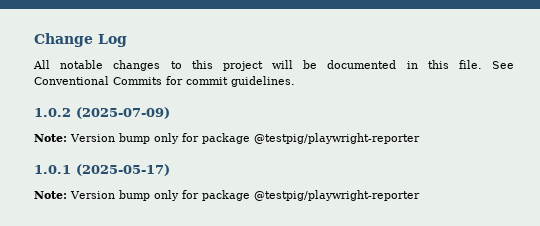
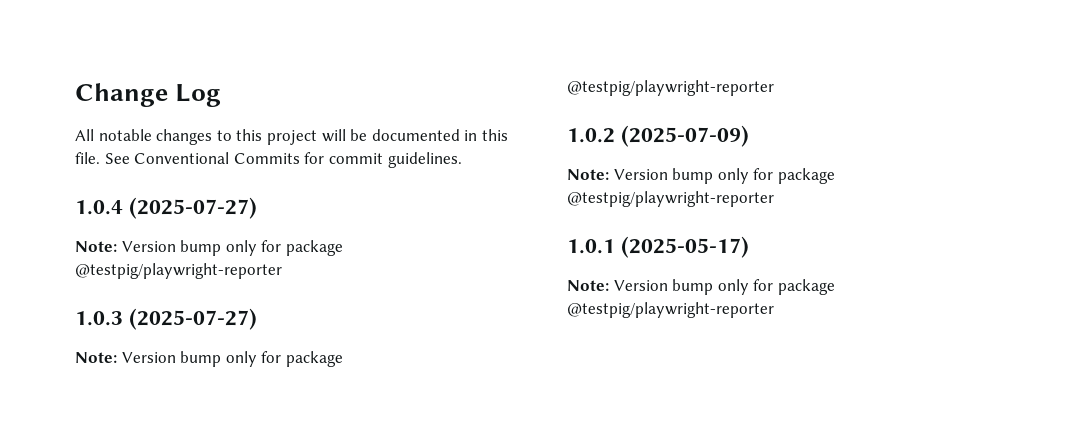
+ 1.0.4 (2025-07-27)
+ Note: Version bump only for package @testpig/playwright-reporter
+ 1.0.3 (2025-07-27)
+ Note: Version bump only for package @testpig/playwright-reporter

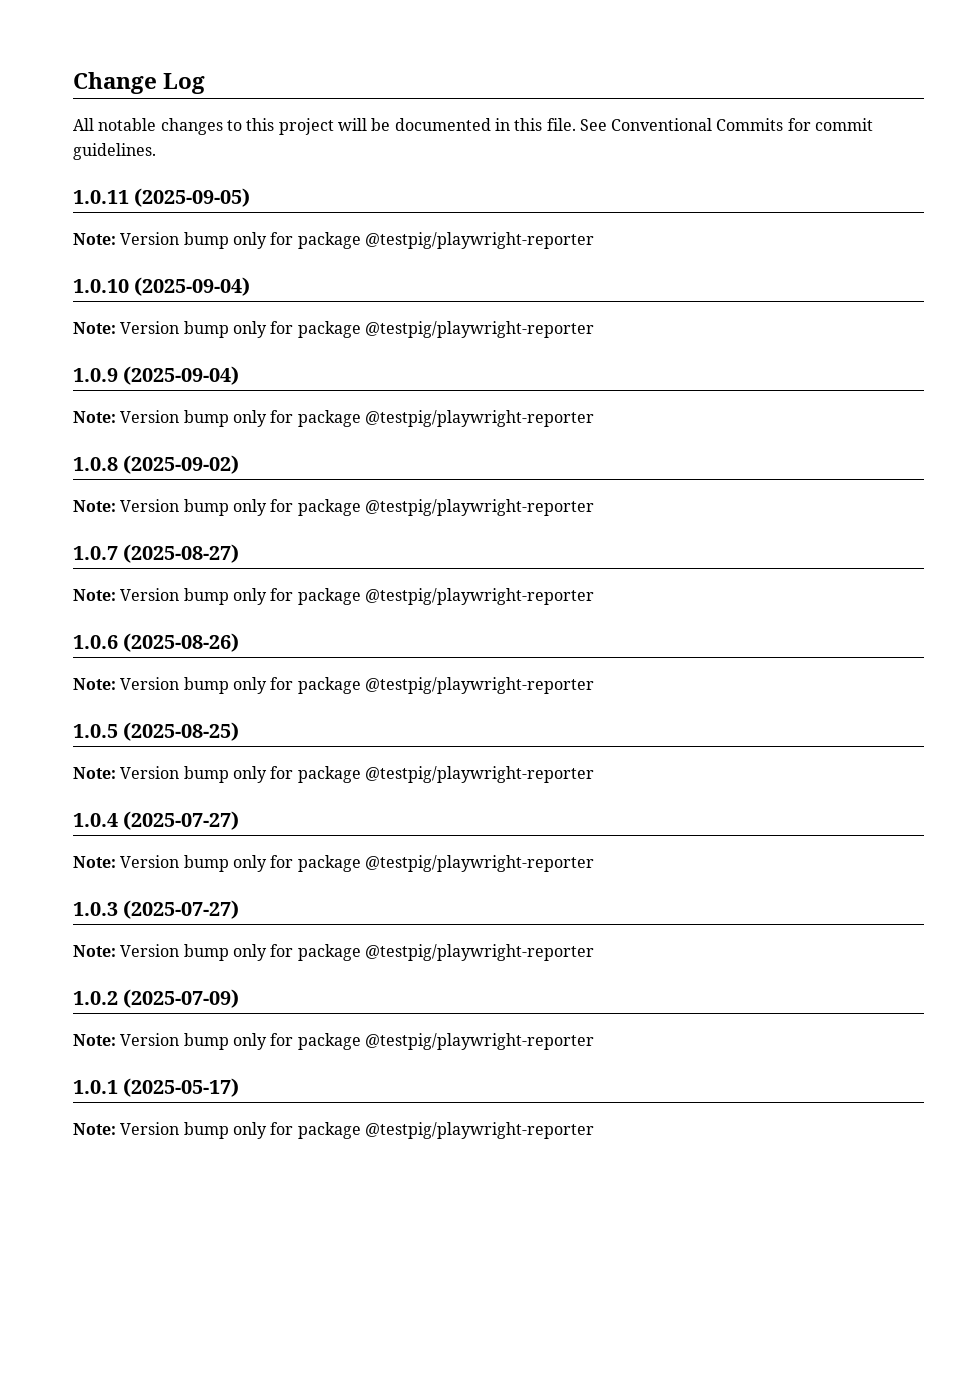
+ 1.0.11 (2025-09-05)
+ Note: Version bump only for package @testpig/playwright-reporter
+ 1.0.10 (2025-09-04)
+ Note: Version bump only for package @testpig/playwright-reporter
+ 1.0.9 (2025-09-04)
+ Note: Version bump only for package @testpig/playwright-reporter
+ 1.0.8 (2025-09-02)
+ Note: Version bump only for package @testpig/playwright-reporter
+ 1.0.7 (2025-08-27)
+ Note: Version bump only for package @testpig/playwright-reporter
+ 1.0.6 (2025-08-26)
+ Note: Version bump only for package @testpig/playwright-reporter
+ 1.0.5 (2025-08-25)
+ Note: Version bump only for package @testpig/playwright-reporter

